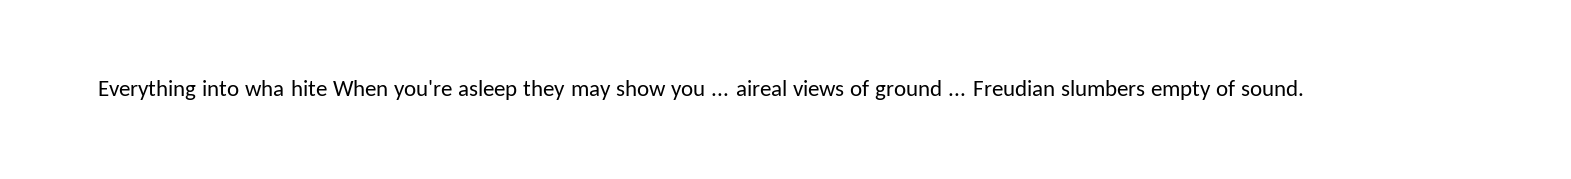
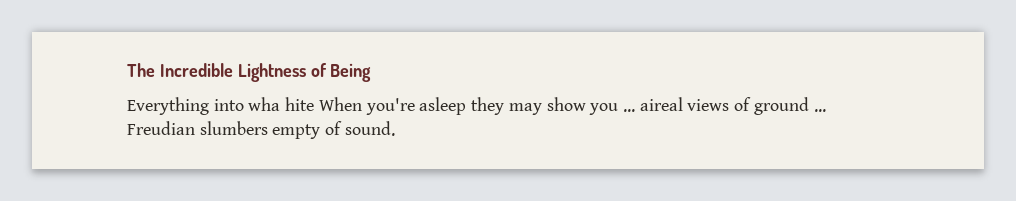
+ The Incredible Lightness of Being

